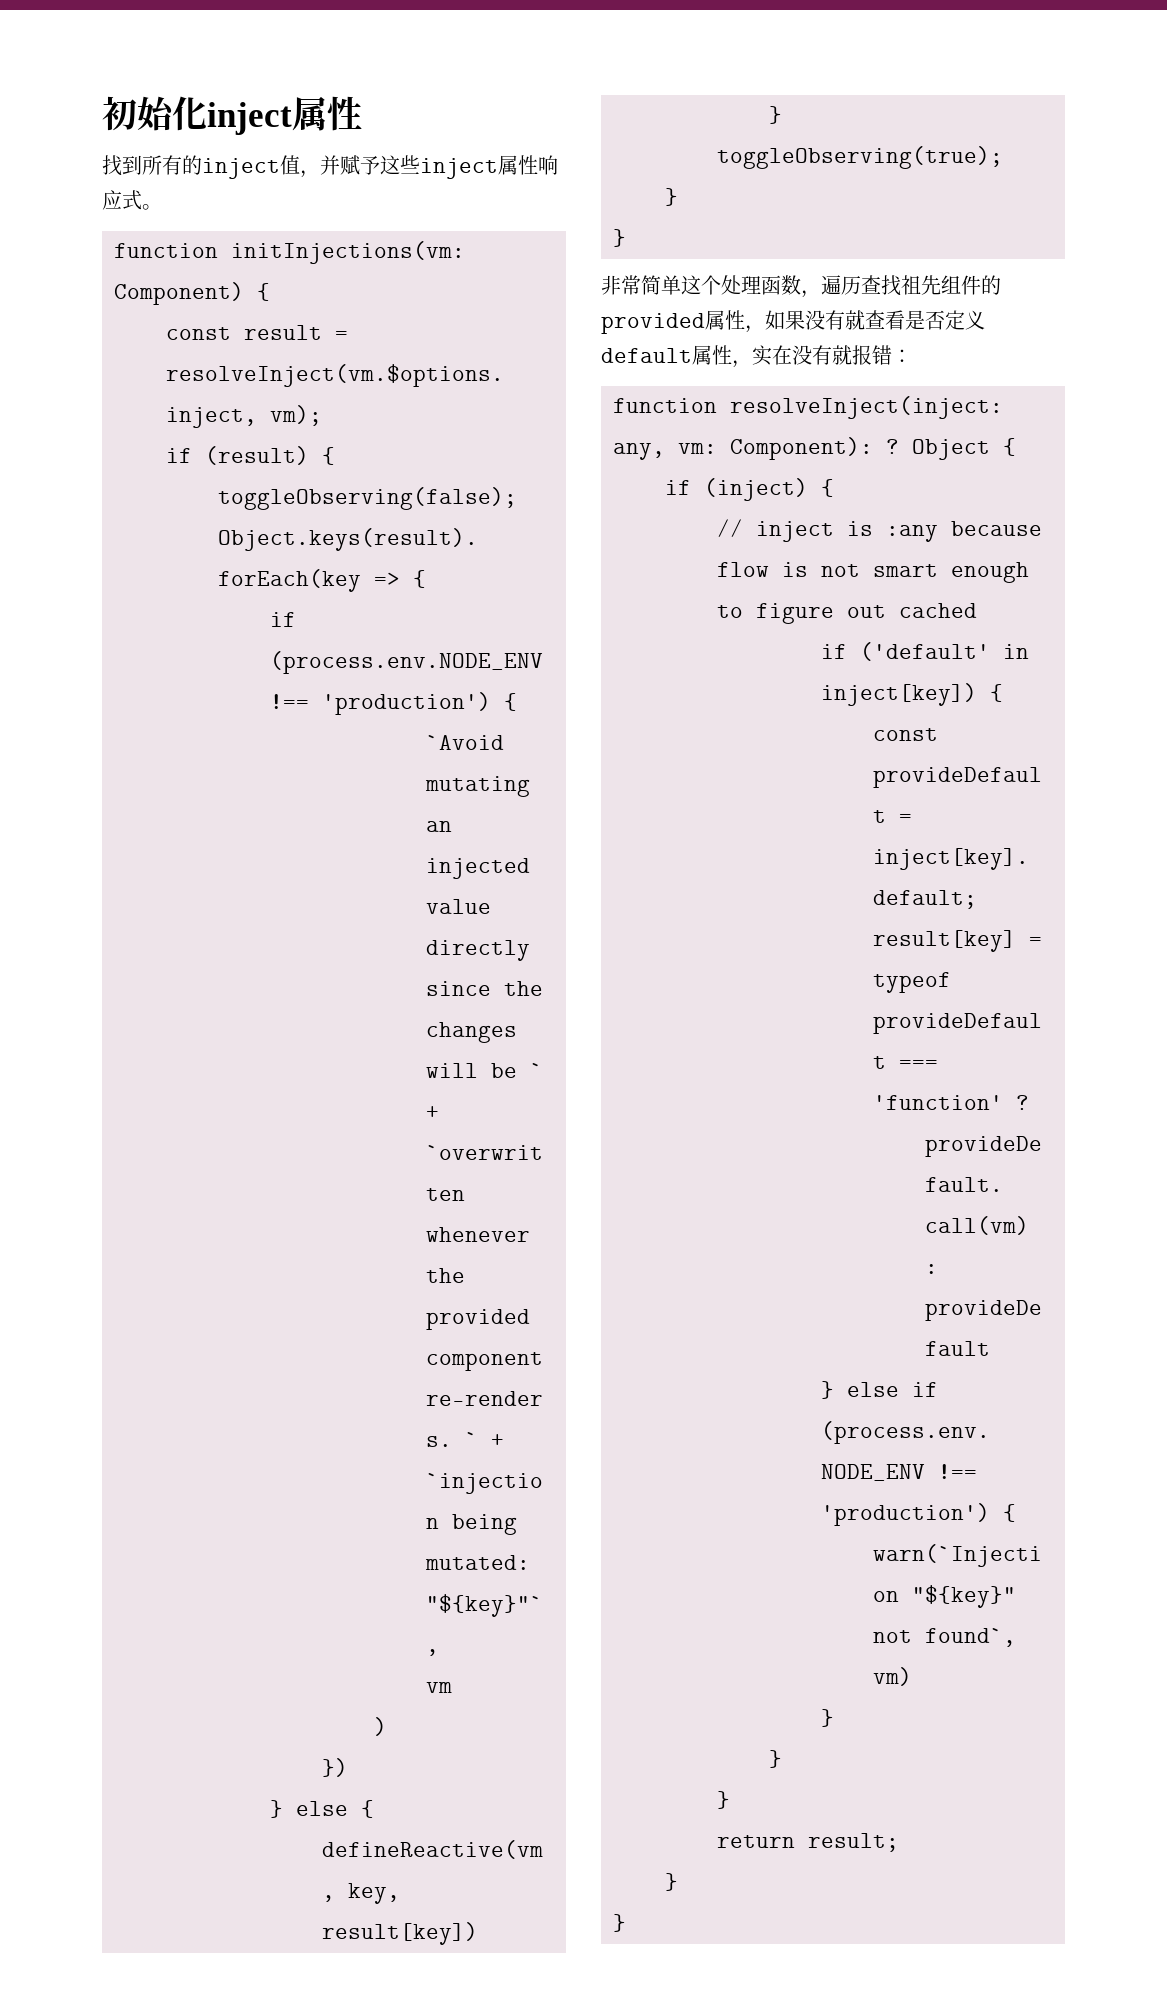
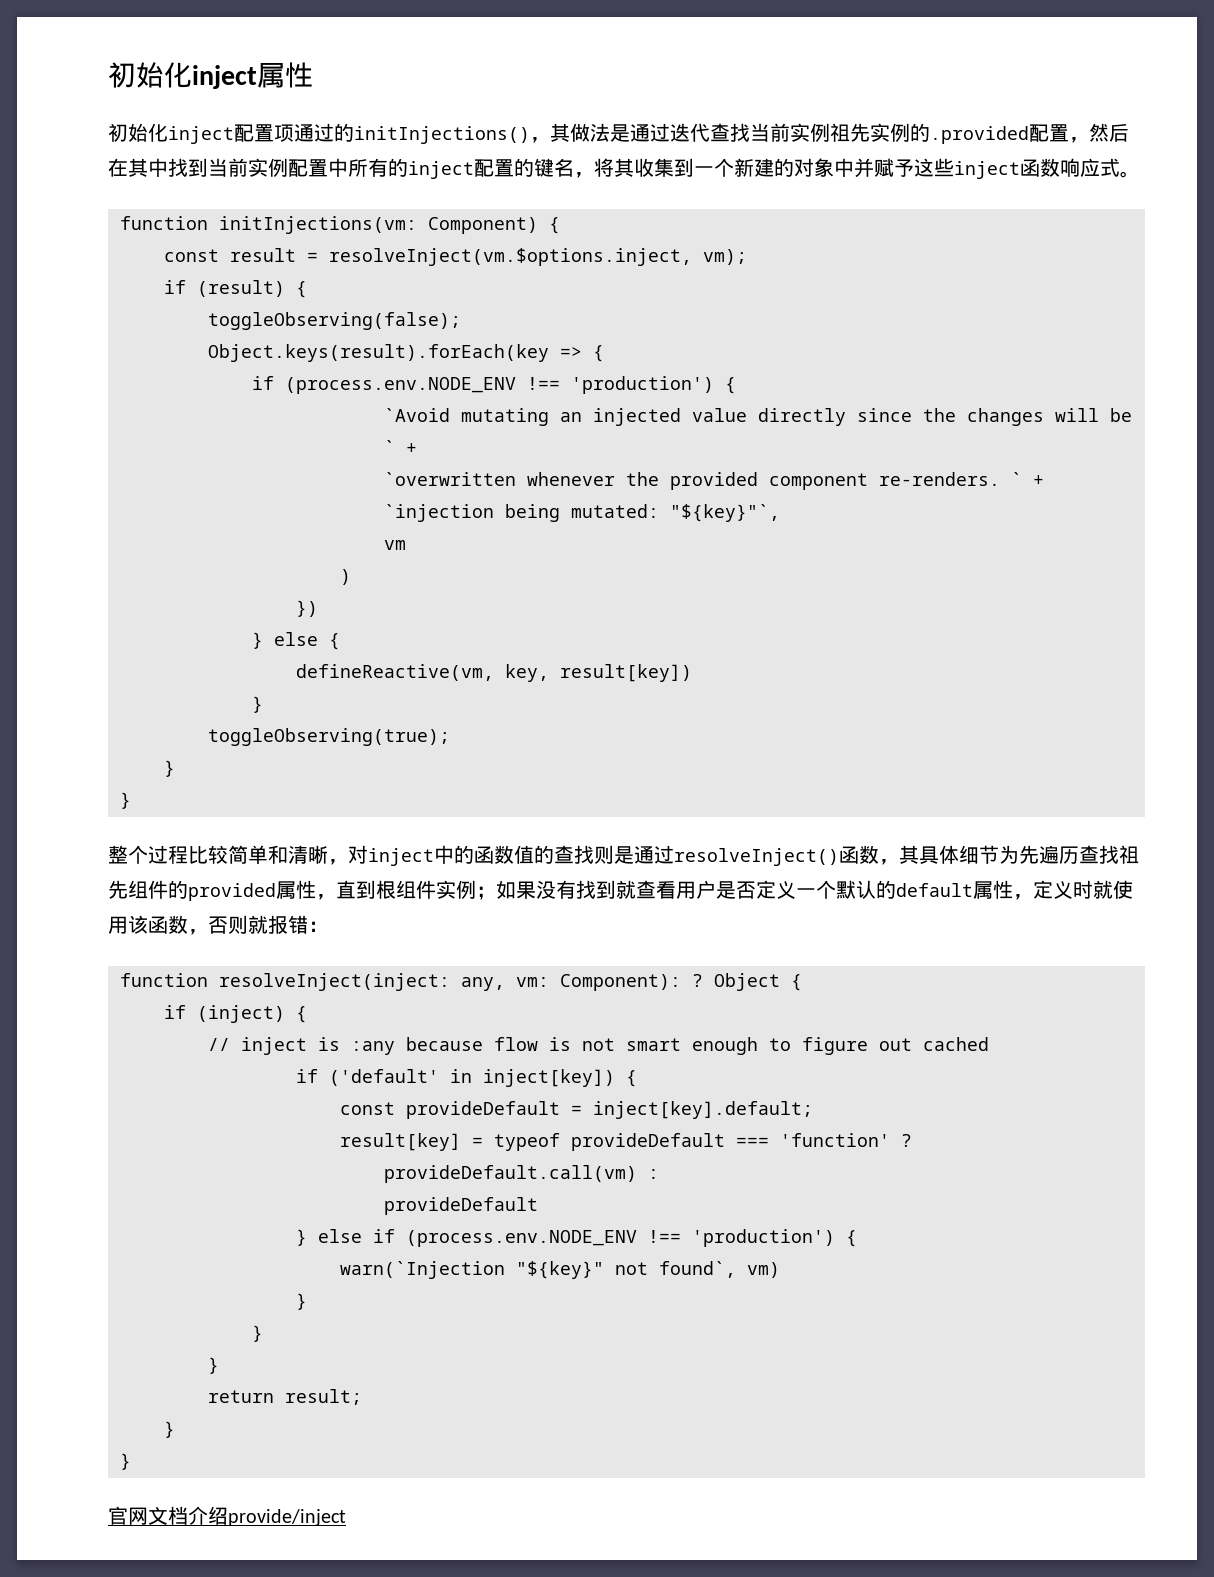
- 找到所有的inject值，并赋予这些inject属性响应式。
+ 初始化inject配置项通过的initInjections()，其做法是通过迭代查找当前实例祖先实例的.provided配置，然后在其中找到当前实例配置中所有的inject配置的键名，将其收集到一个新建的对象中并赋予这些inject函数响应式。
- 非常简单这个处理函数，遍历查找祖先组件的provided属性，如果没有就查看是否定义default属性，实在没有就报错：
+ 整个过程比较简单和清晰，对inject中的函数值的查找则是通过resolveInject()函数，其具体细节为先遍历查找祖先组件的provided属性，直到根组件实例；如果没有找到就查看用户是否定义一个默认的default属性，定义时就使用该函数，否则就报错：
+ 官网文档介绍provide/inject

